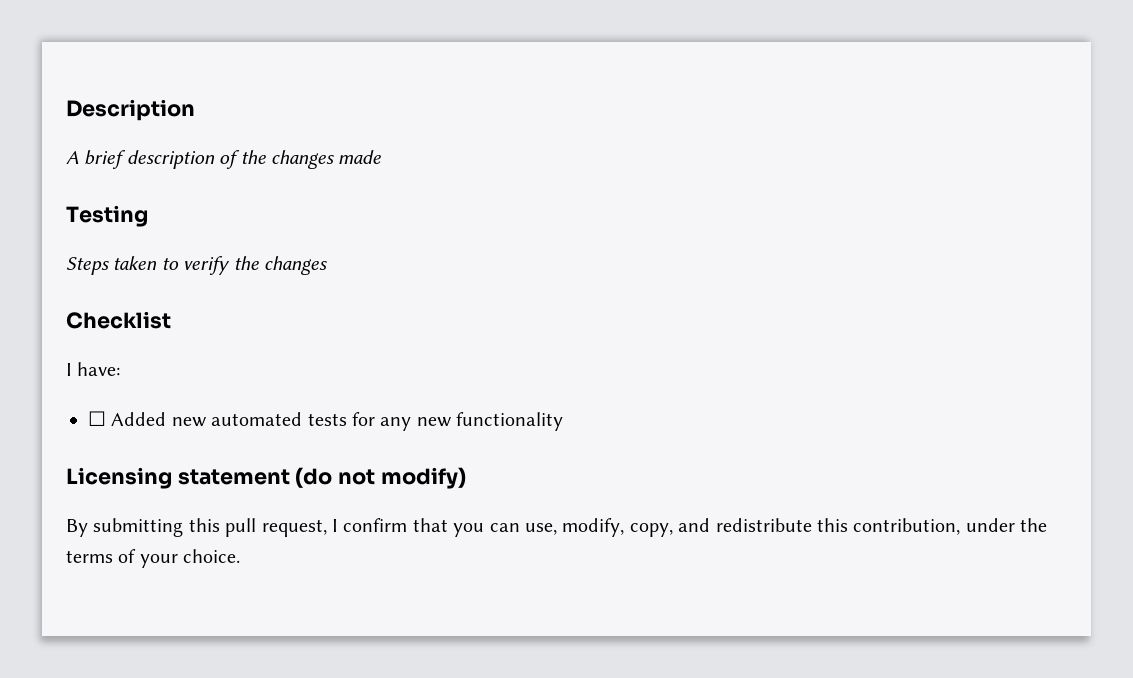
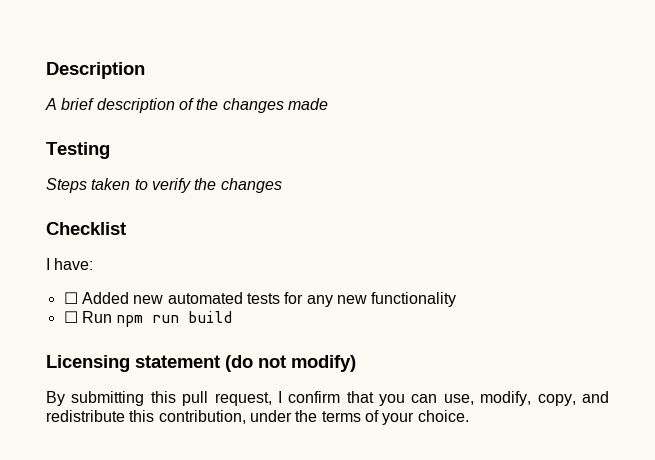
+ ☐ Run npm run build

